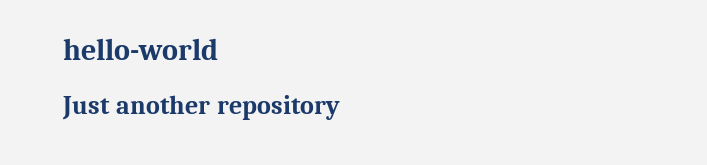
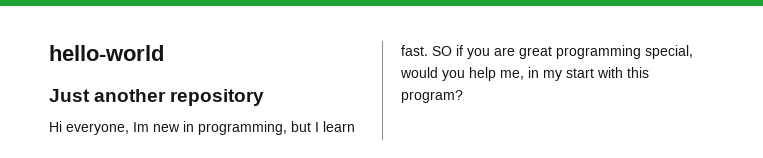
+ Hi everyone, Im new in programming, but I learn fast. SO if you are great programming special, would you help me, in my start with this program?

